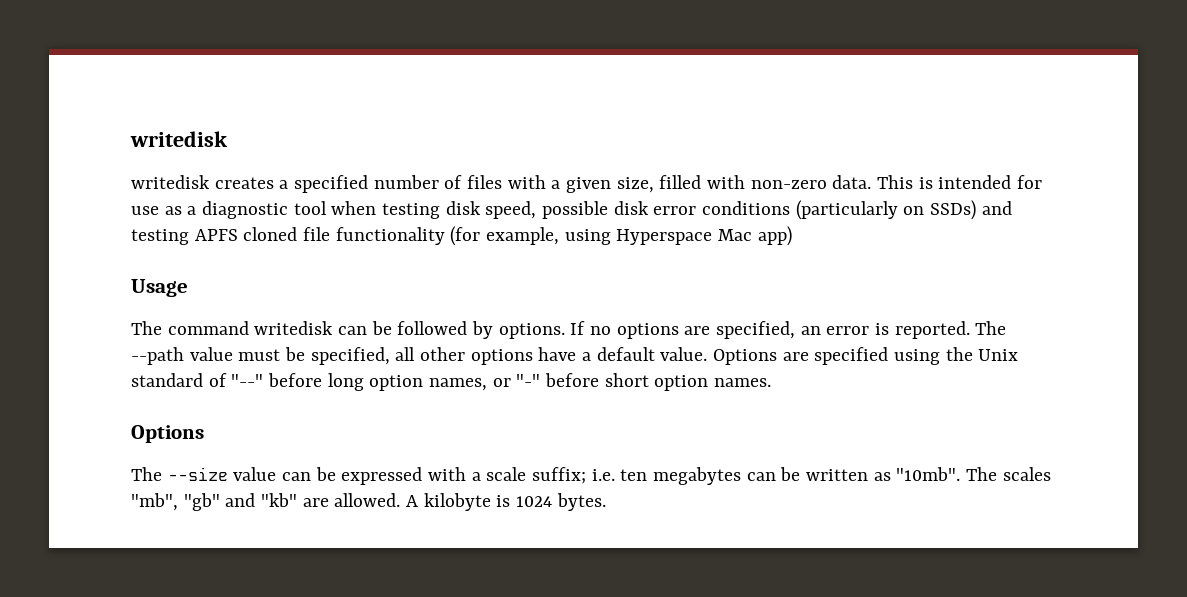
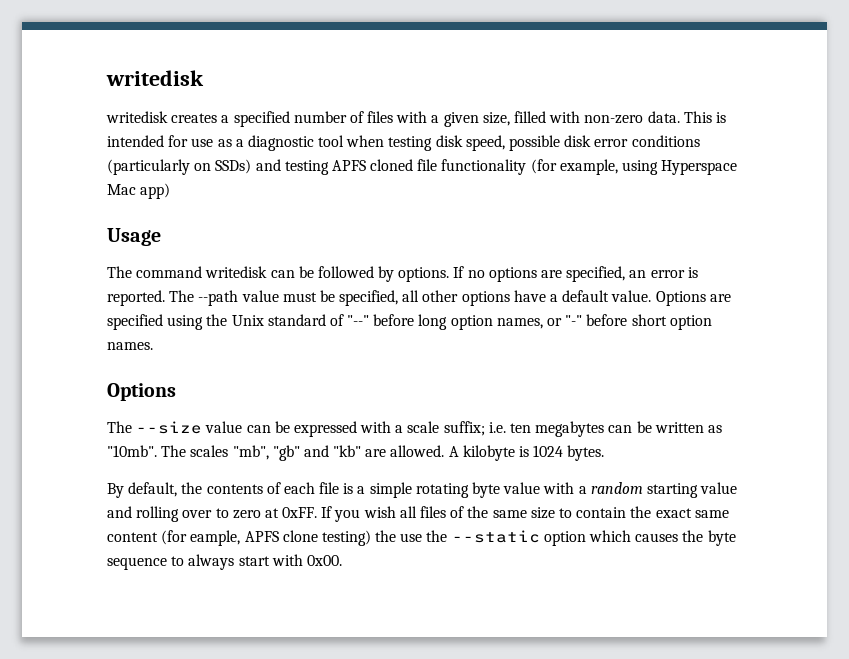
+ By default, the contents of each file is a simple rotating byte value with a random starting value and rolling over to zero at 0xFF. If you wish all files of the same size to contain the exact same content (for eample, APFS clone testing) the use the --static option which causes the byte sequence to always start with 0x00.

